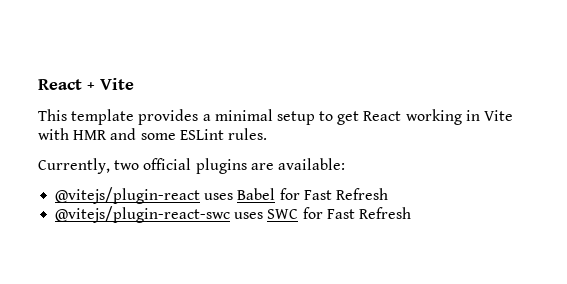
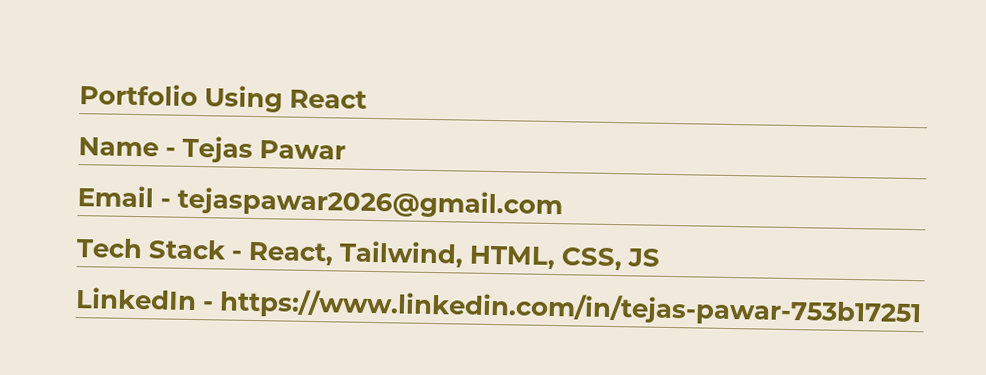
- React + Vite
- This template provides a minimal setup to get React working in Vite with HMR and some ESLint rules.
- Currently, two official plugins are available:
- @vitejs/plugin-react uses Babel for Fast Refresh
- @vitejs/plugin-react-swc uses SWC for Fast Refresh
+ Portfolio Using React
+ Name - Tejas Pawar
+ Email - tejaspawar2026@gmail.com
+ Tech Stack - React, Tailwind, HTML, CSS, JS
+ LinkedIn - https://www.linkedin.com/in/tejas-pawar-753b17251

